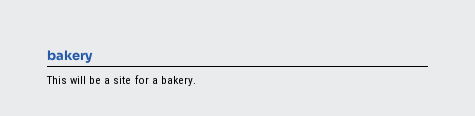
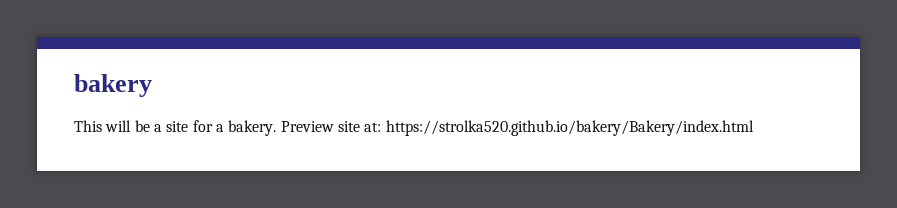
+ Preview site at: https://strolka520.github.io/bakery/Bakery/index.html

